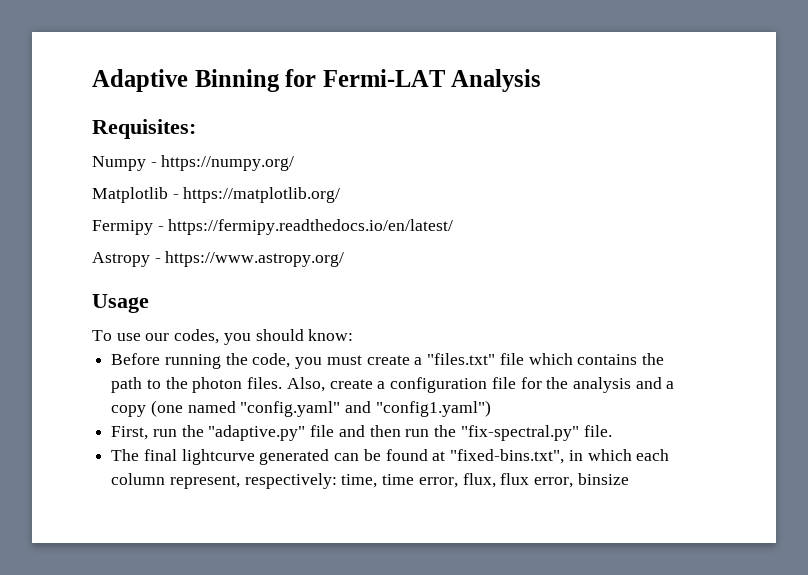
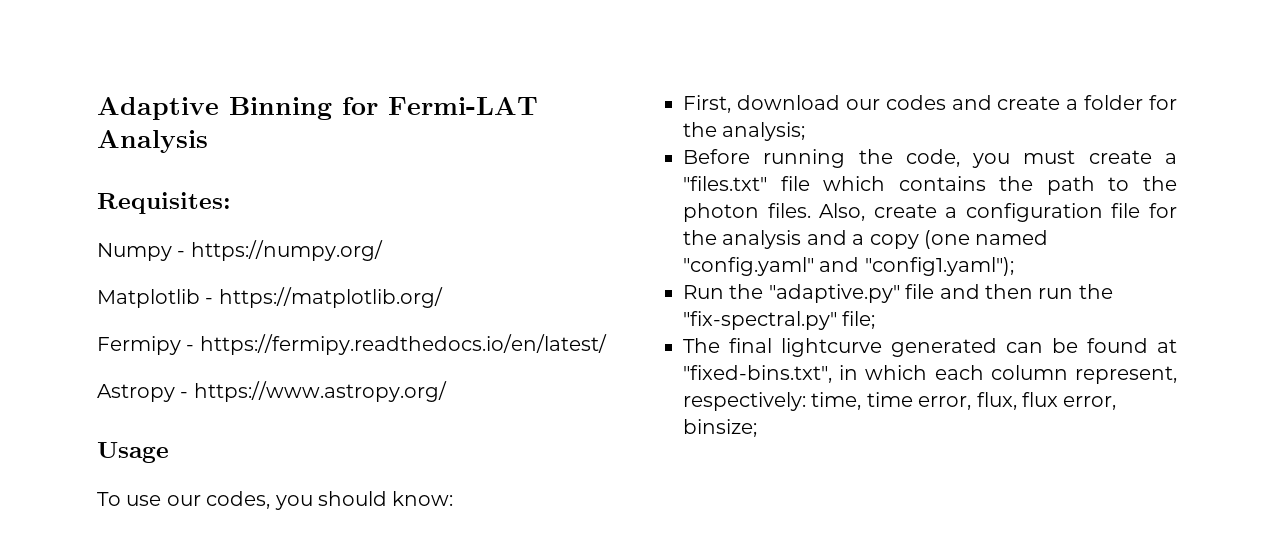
+ First, download our codes and create a folder for the analysis;
- Also, create a configuration file for the analysis and a copy (one named "config.yaml" and "config1.yaml")
- First, run the "adaptive.py" file and then run the "fix-spectral.py" file.
+ Also, create a configuration file for the analysis and a copy (one named "config.yaml" and "config1.yaml");
+ Run the "adaptive.py" file and then run the "fix-spectral.py" file;
- The final lightcurve generated can be found at "fixed-bins.txt", in which each column represent, respectively: time, time error, flux, flux error, binsize
+ The final lightcurve generated can be found at "fixed-bins.txt", in which each column represent, respectively: time, time error, flux, flux error, binsize;

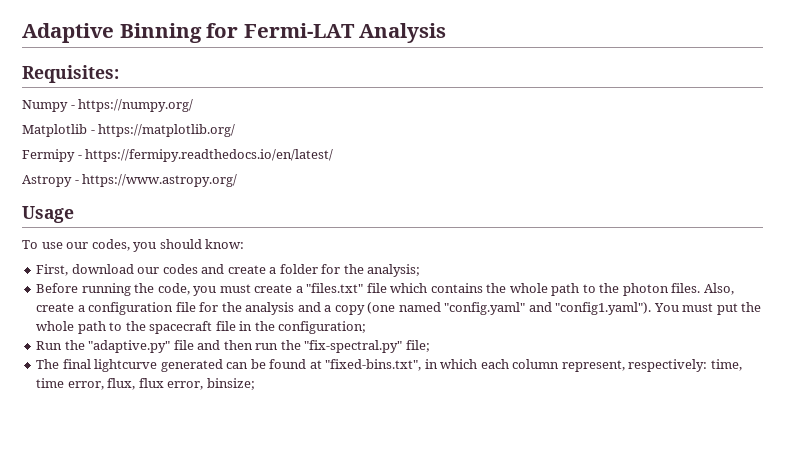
- Before running the code, you must create a "files.txt" file which contains the path to the photon files.
+ Before running the code, you must create a "files.txt" file which contains the whole path to the photon files.
- Also, create a configuration file for the analysis and a copy (one named "config.yaml" and "config1.yaml");
+ Also, create a configuration file for the analysis and a copy (one named "config.yaml" and "config1.yaml"). You must put the whole path to the spacecraft file in the configuration;

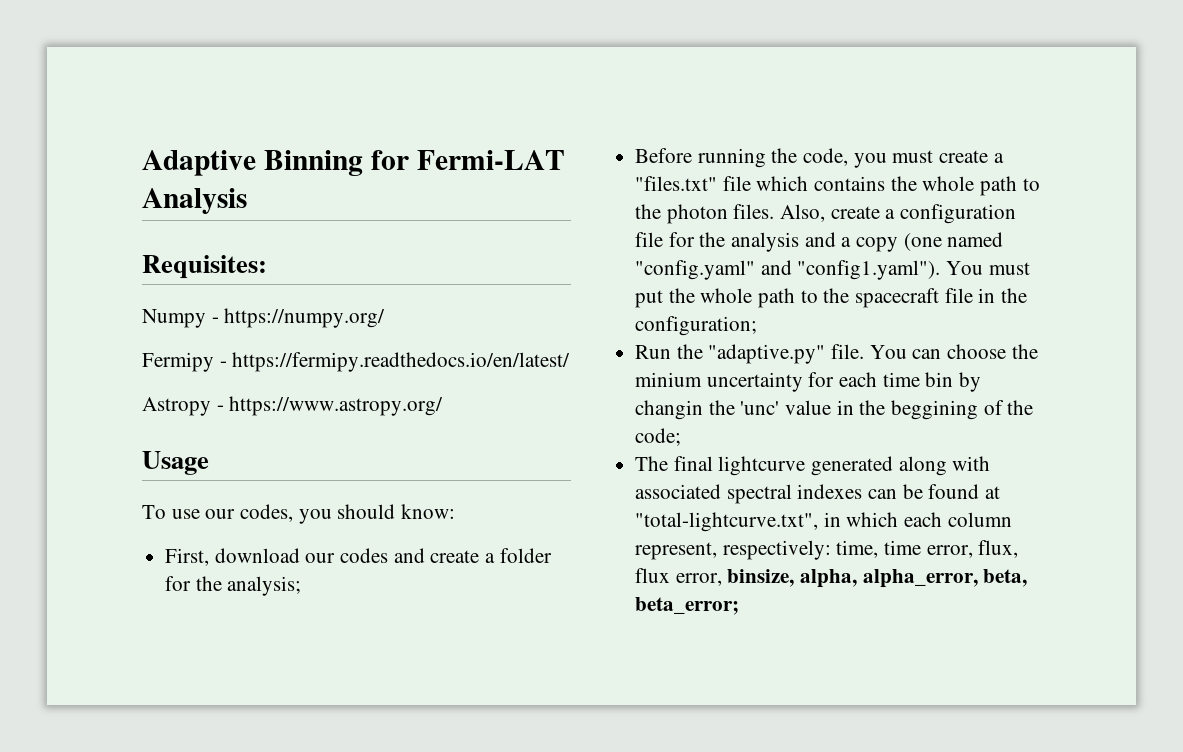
- Matplotlib - https://matplotlib.org/
- Run the "adaptive.py" file and then run the "fix-spectral.py" file;
+ Run the "adaptive.py" file. You can choose the minium uncertainty for each time bin by changin the 'unc' value in the beggining of the code;
- The final lightcurve generated can be found at "fixed-bins.txt", in which each column represent, respectively: time, time error, flux, flux error, binsize;
+ The final lightcurve generated along with associated spectral indexes can be found at "total-lightcurve.txt", in which each column represent, respectively: time, time error, flux, flux error, binsize, alpha, alpha_error, beta, beta_error;

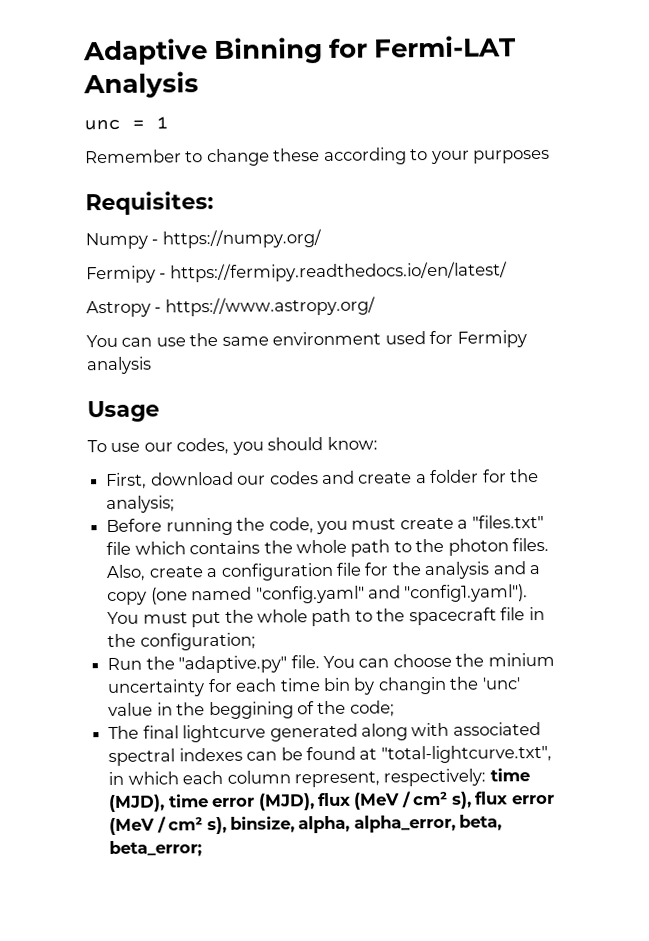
+ unc = 1
+ Remember to change these according to your purposes
+ You can use the same environment used for Fermipy analysis
- The final lightcurve generated along with associated spectral indexes can be found at "total-lightcurve.txt", in which each column represent, respectively: time, time error, flux, flux error, binsize, alpha, alpha_error, beta, beta_error;
+ The final lightcurve generated along with associated spectral indexes can be found at "total-lightcurve.txt", in which each column represent, respectively: time (MJD), time error (MJD), flux (MeV / cm² s), flux error (MeV / cm² s), binsize, alpha, alpha_error, beta, beta_error;

